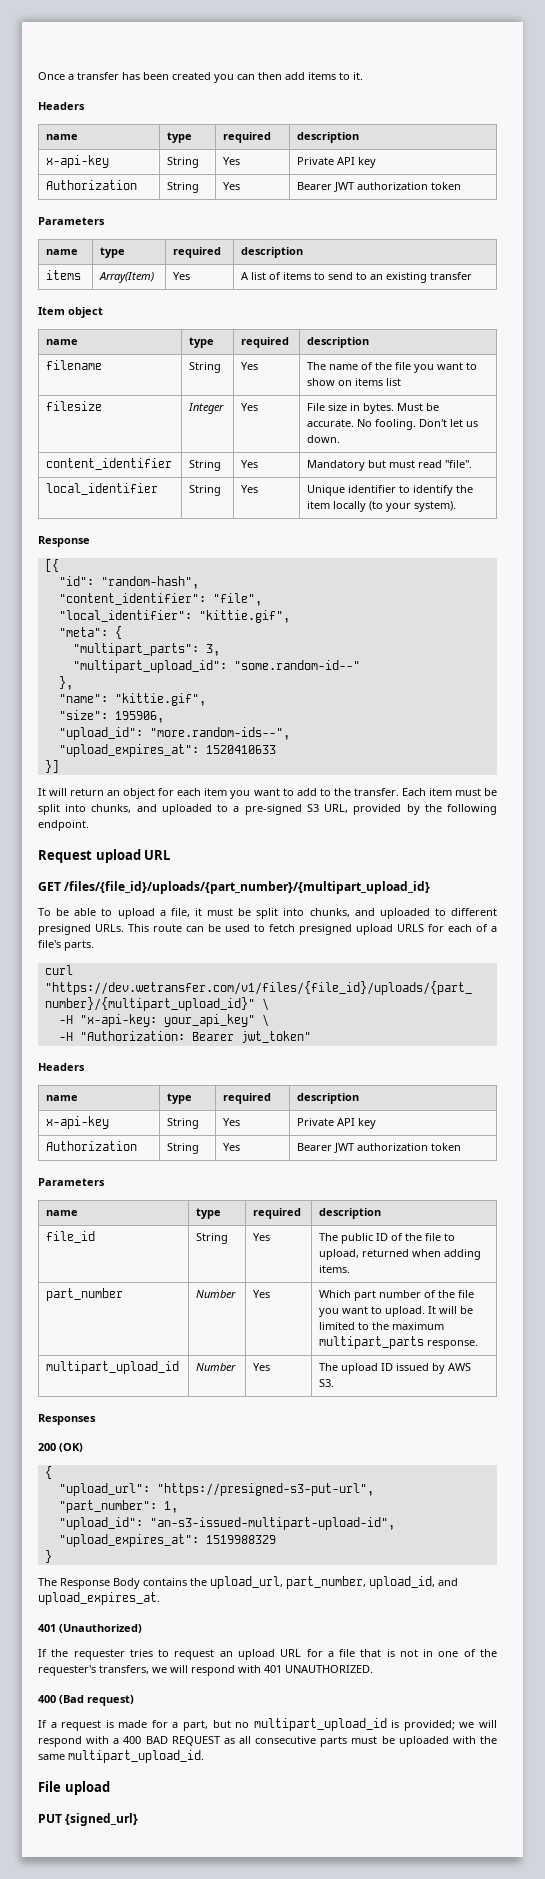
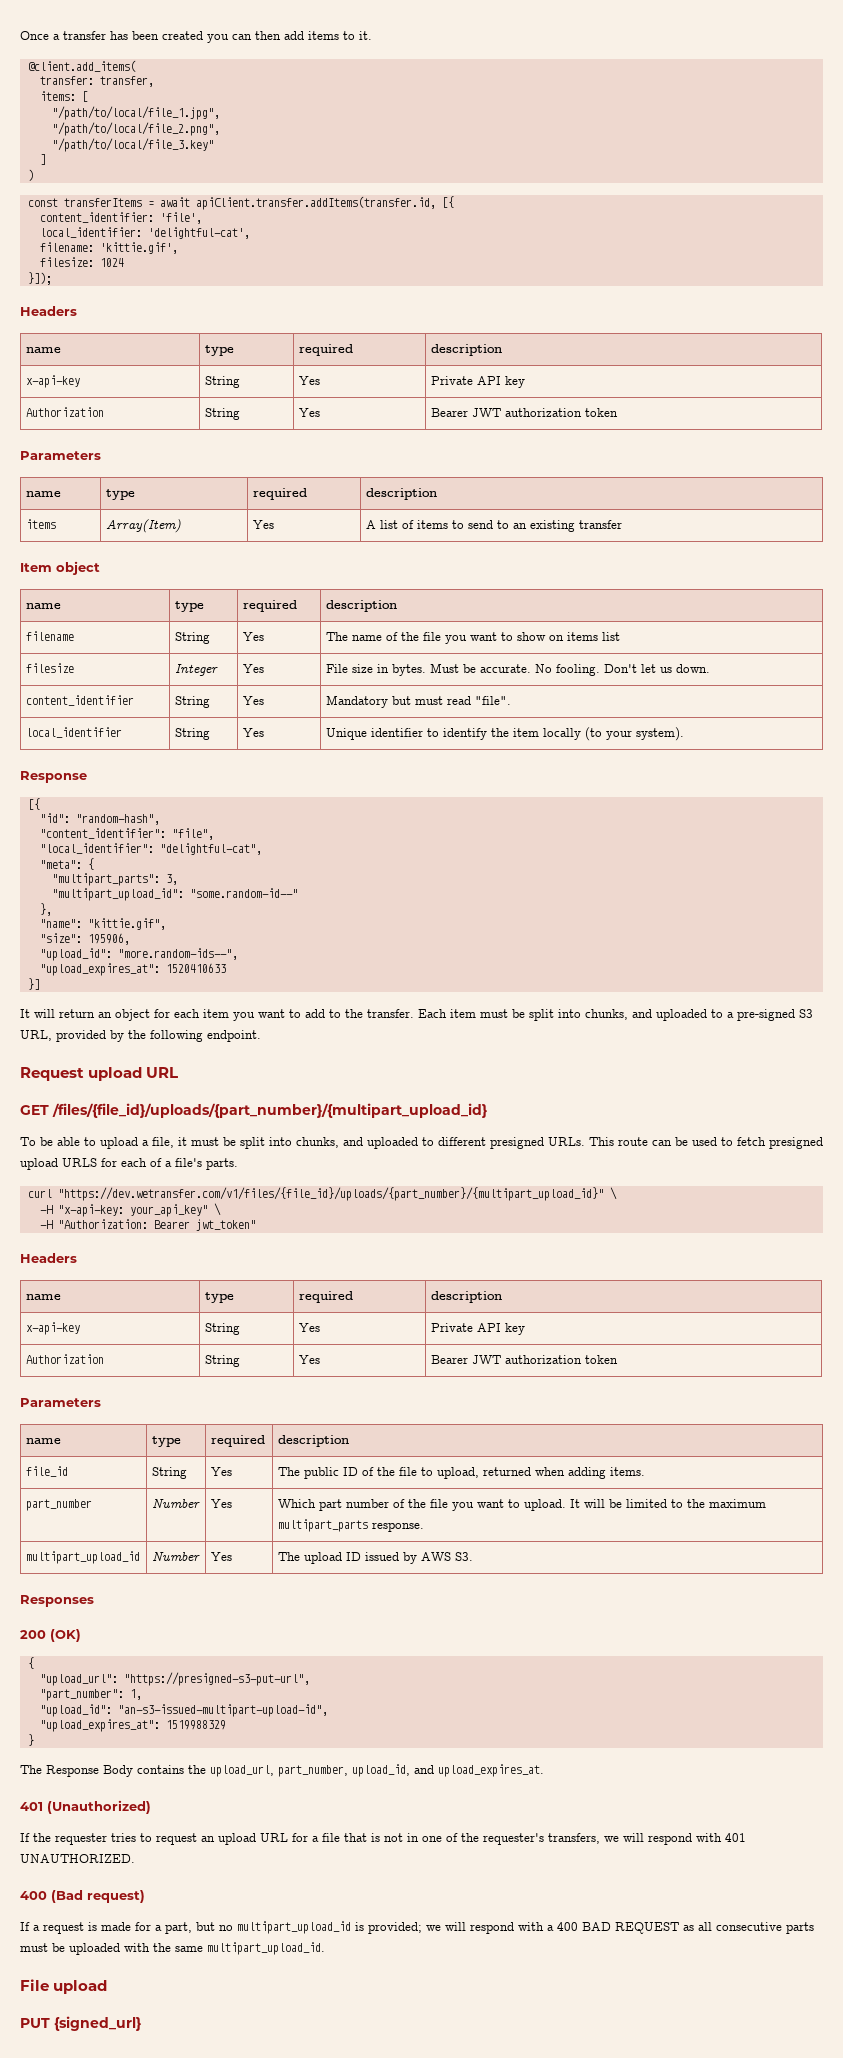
+ @client.add_items(
+ transfer: transfer,
+ items: [
+ "/path/to/local/file_1.jpg",
+ "/path/to/local/file_2.png",
+ "/path/to/local/file_3.key"
+ ]
+ )
+ const transferItems = await apiClient.transfer.addItems(transfer.id, [{
+ content_identifier: 'file',
+ local_identifier: 'delightful-cat',
+ filename: 'kittie.gif',
+ filesize: 1024
+ }]);
- "local_identifier": "kittie.gif",
+ "local_identifier": "delightful-cat",

